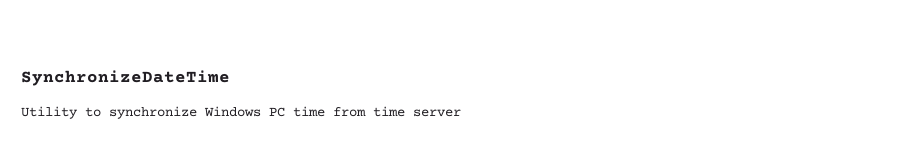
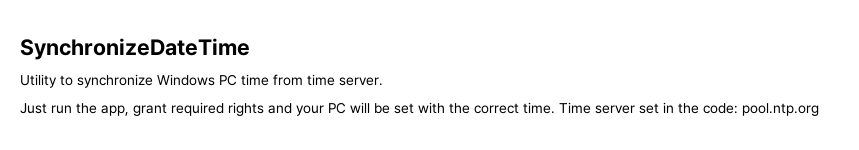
- Utility to synchronize Windows PC time from time server
+ Utility to synchronize Windows PC time from time server.
+ Just run the app, grant required rights and your PC will be set with the correct time. Time server set in the code: pool.ntp.org

